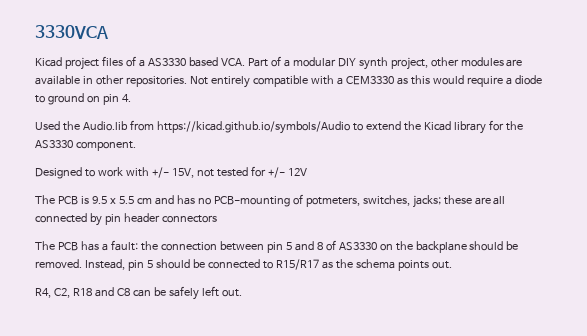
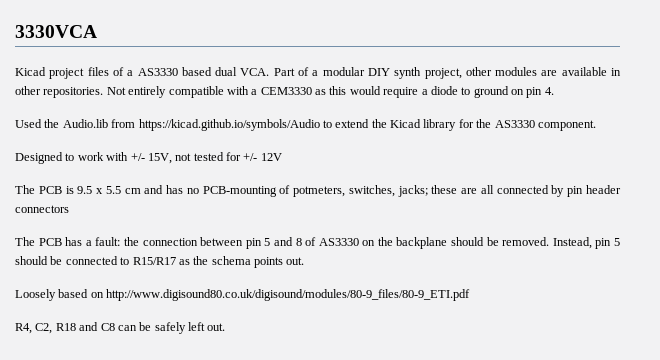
- Kicad project files of a AS3330 based VCA. Part of a modular DIY synth project, other modules are available in other repositories.
+ Kicad project files of a AS3330 based dual VCA. Part of a modular DIY synth project, other modules are available in other repositories.
+ Loosely based on http://www.digisound80.co.uk/digisound/modules/80-9_files/80-9_ETI.pdf

